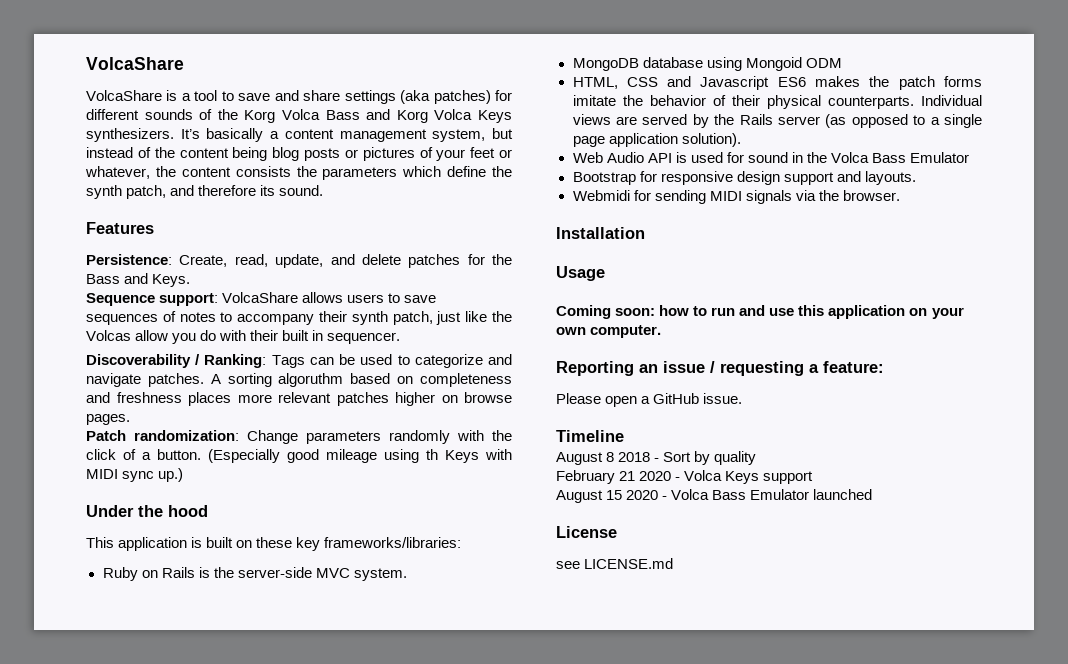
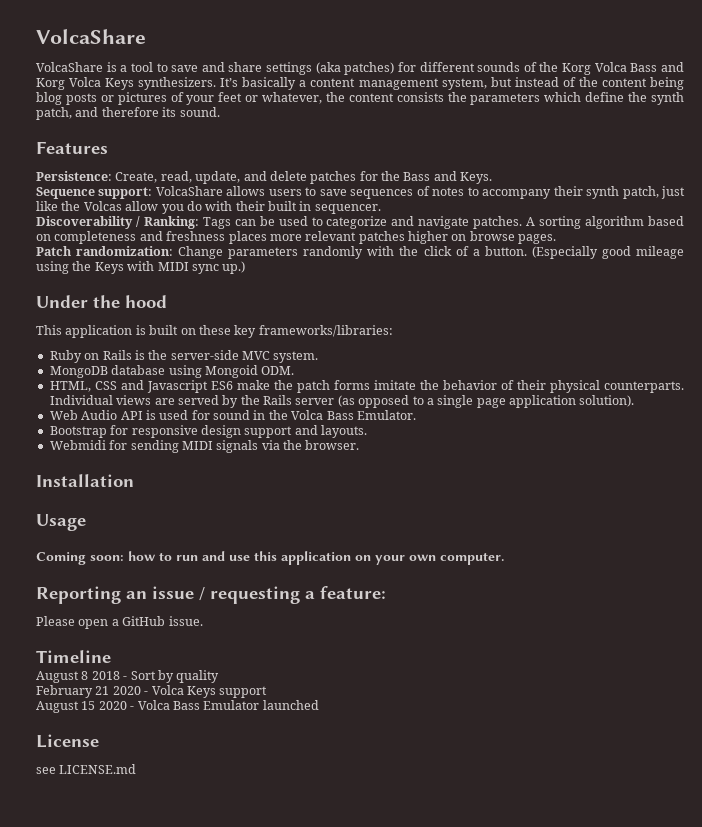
- A sorting algoruthm based on completeness and freshness places more relevant patches higher on browse pages.
+ A sorting algorithm based on completeness and freshness places more relevant patches higher on browse pages.
- (Especially good mileage using th Keys with MIDI sync up.)
+ (Especially good mileage using the Keys with MIDI sync up.)
- MongoDB database using Mongoid ODM
+ MongoDB database using Mongoid ODM.
- HTML, CSS and Javascript ES6 makes the patch forms imitate the behavior of their physical counterparts.
+ HTML, CSS and Javascript ES6 make the patch forms imitate the behavior of their physical counterparts.
- Web Audio API is used for sound in the Volca Bass Emulator
+ Web Audio API is used for sound in the Volca Bass Emulator.

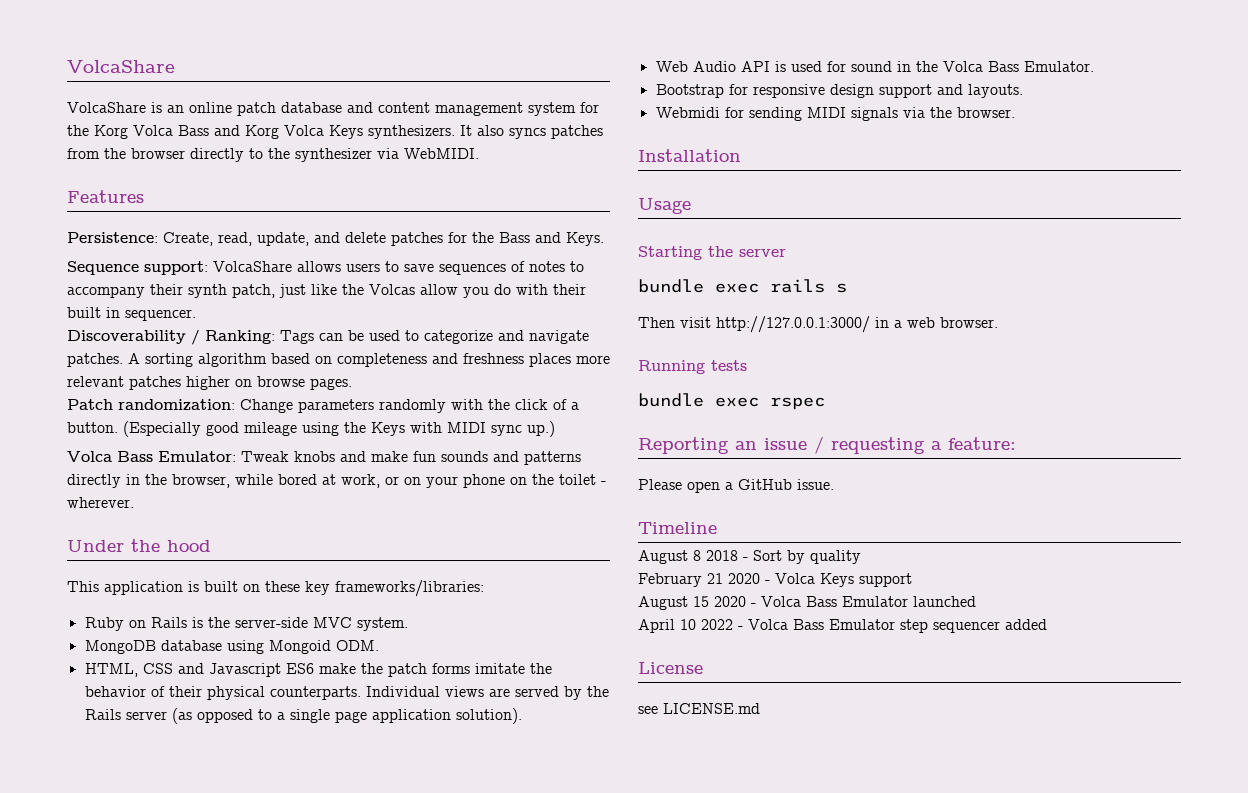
- VolcaShare is a tool to save and share settings (aka patches) for different sounds of the Korg Volca Bass and Korg Volca Keys synthesizers.
+ VolcaShare is an online patch database and content management system for the Korg Volca Bass and Korg Volca Keys synthesizers.
- It’s basically a content management system, but instead of the content being blog posts or pictures of your feet or whatever, the content consists the parameters which define the synth patch, and therefore its sound.
+ It also syncs patches from the browser directly to the synthesizer via WebMIDI.
+ Volca Bass Emulator: Tweak knobs and make fun sounds and patterns directly in the browser, while bored at work, or on your phone on the toilet - wherever.
- Coming soon: how to run and use this application on your own computer.
+ Starting the server
+ bundle exec rails s
+ Then visit http://127.0.0.1:3000/ in a web browser.
+ Running tests
+ bundle exec rspec
+ April 10 2022 - Volca Bass Emulator step sequencer added

